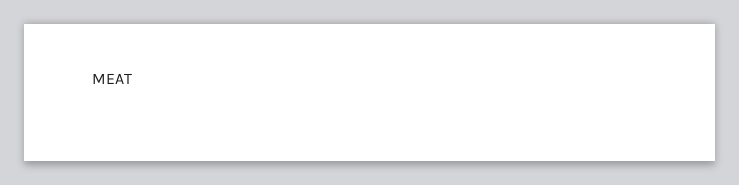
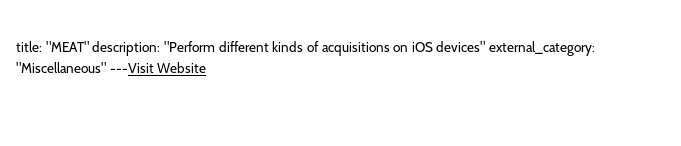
- MEAT
+ title: "MEAT" description: "Perform different kinds of acquisitions on iOS devices" external_category: "Miscellaneous" ---Visit Website

